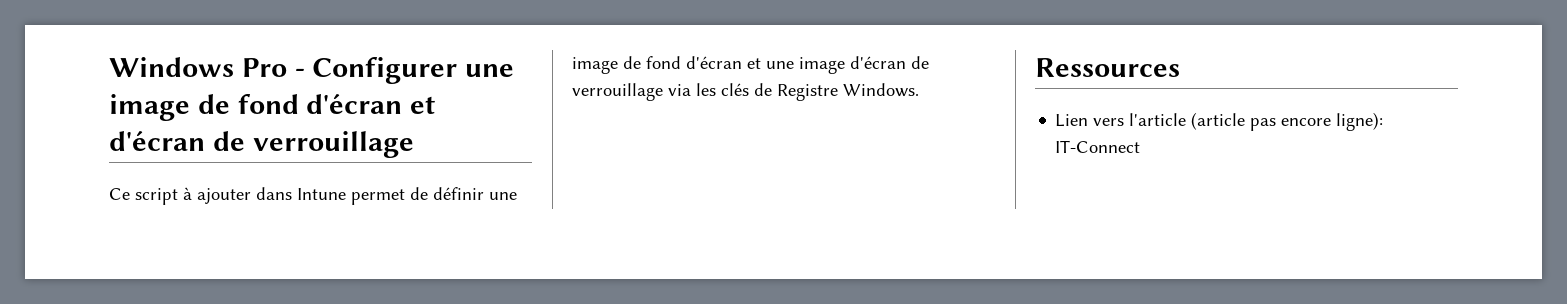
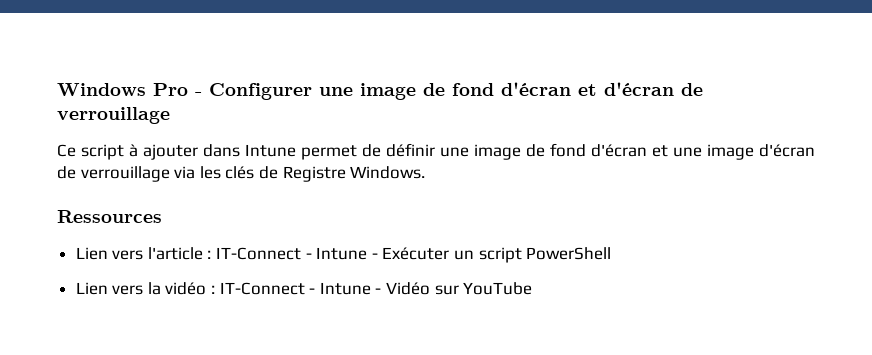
- Lien vers l'article (article pas encore ligne): IT-Connect
+ Lien vers l'article : IT-Connect - Intune - Exécuter un script PowerShell
+ Lien vers la vidéo : IT-Connect - Intune - Vidéo sur YouTube

